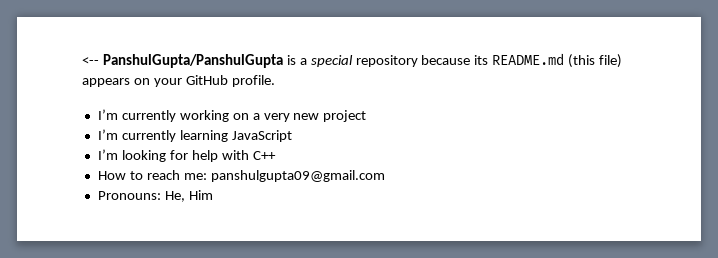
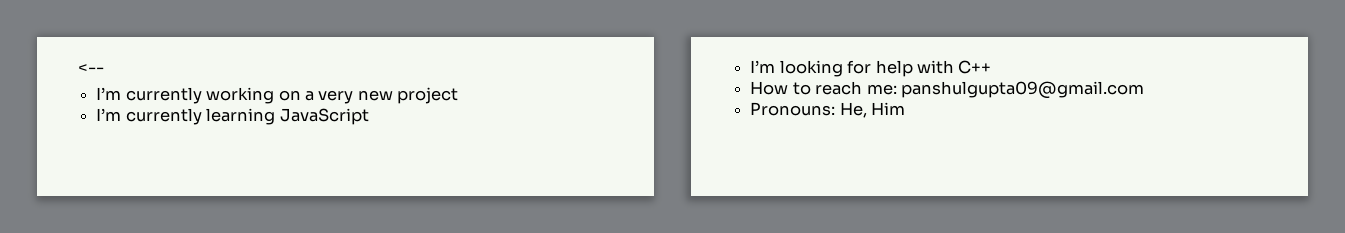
- <-- PanshulGupta/PanshulGupta is a special repository because its README.md (this file) appears on your GitHub profile.
+ <--

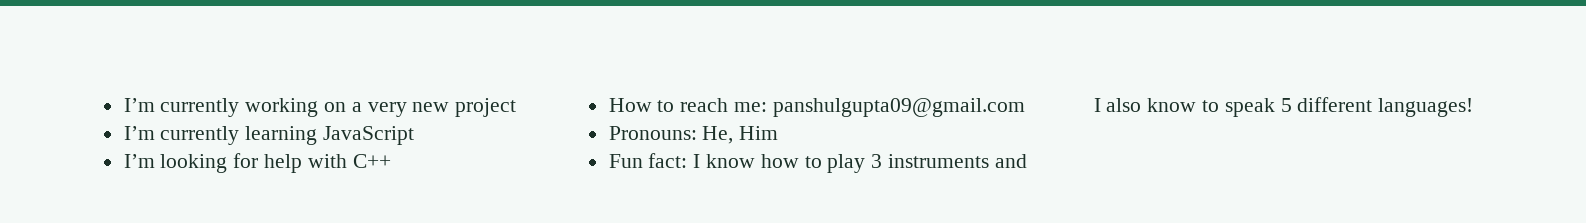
- <--
+ Fun fact: I know how to play 3 instruments and I also know to speak 5 different languages!

